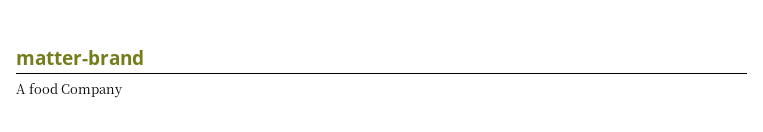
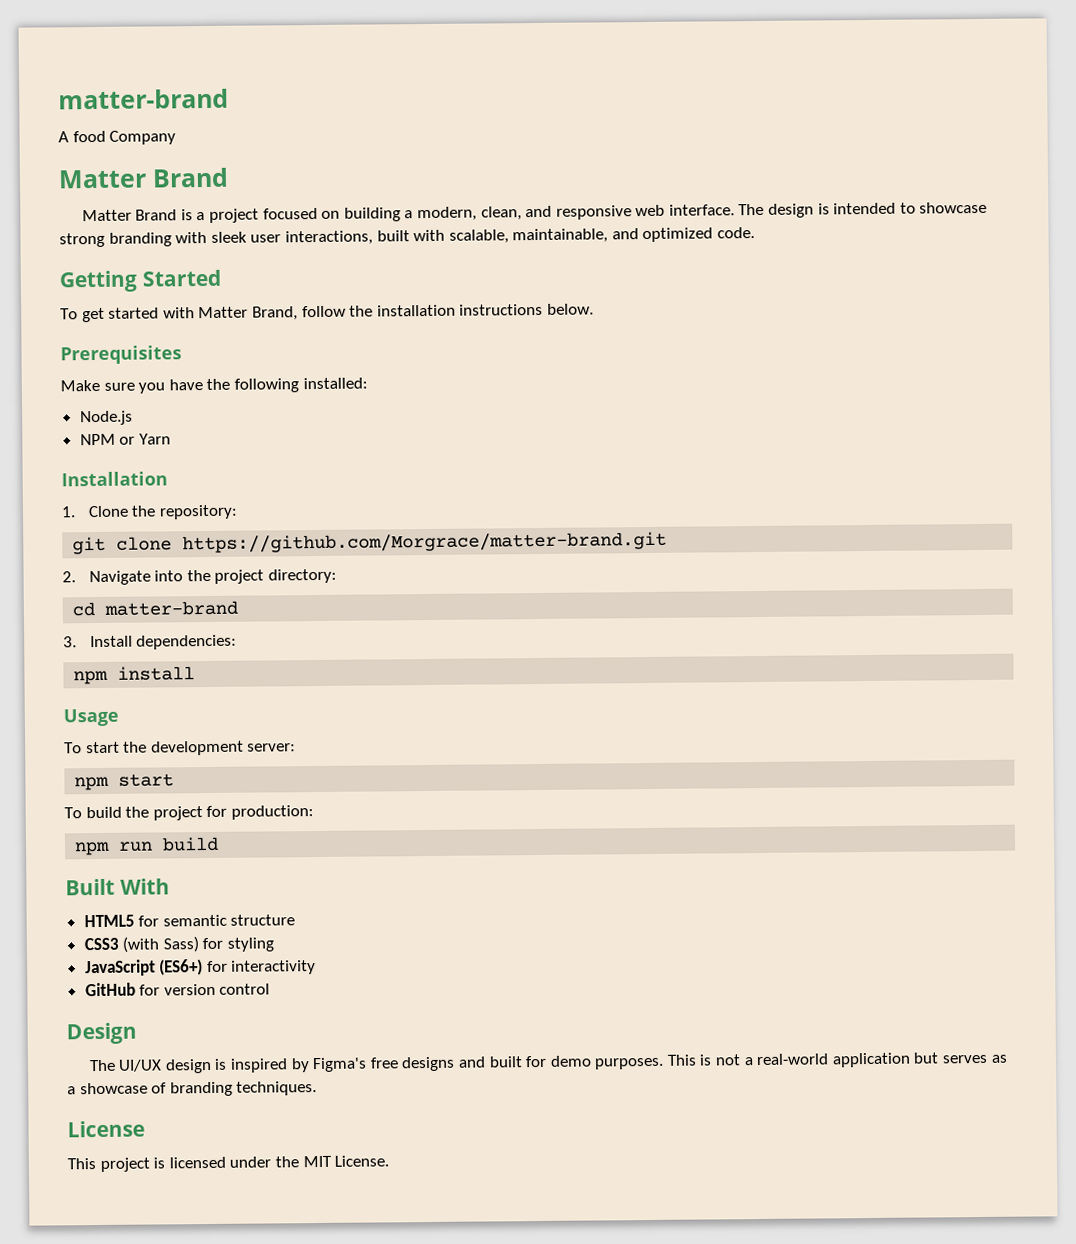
  A food Company
+ Matter Brand
+ Matter Brand is a project focused on building a modern, clean, and responsive web interface. The design is intended to showcase strong branding with sleek user interactions, built with scalable, maintainable, and optimized code.
+ Getting Started
+ To get started with Matter Brand, follow the installation instructions below.
+ Prerequisites
+ Make sure you have the following installed:
+ Node.js
+ NPM or Yarn
+ Installation
+ 1. Clone the repository:
+ git clone https://github.com/Morgrace/matter-brand.git
+ 2. Navigate into the project directory:
+ cd matter-brand
+ 3. Install dependencies:
+ npm install
+ Usage
+ To start the development server:
+ npm start
+ To build the project for production:
+ npm run build
+ Built With
+ HTML5 for semantic structure
+ CSS3 (with Sass) for styling
+ JavaScript (ES6+) for interactivity
+ GitHub for version control
+ Design
+ The UI/UX design is inspired by Figma's free designs and built for demo purposes. This is not a real-world application but serves as a showcase of branding techniques.
+ License
+ This project is licensed under the MIT License.

